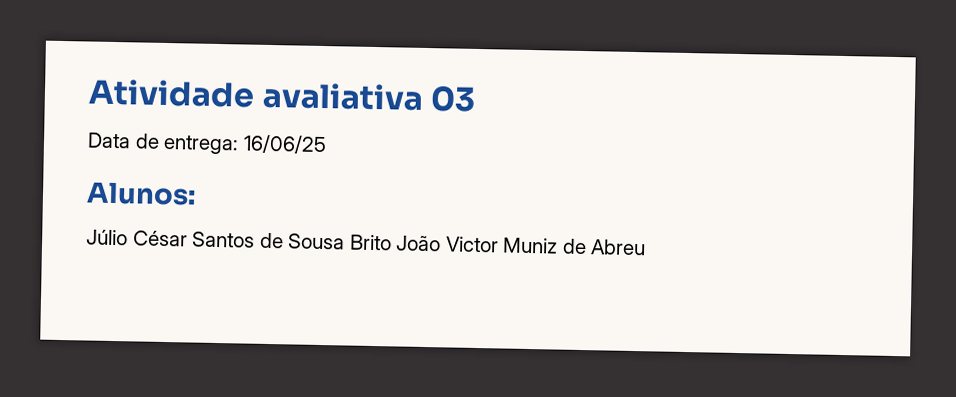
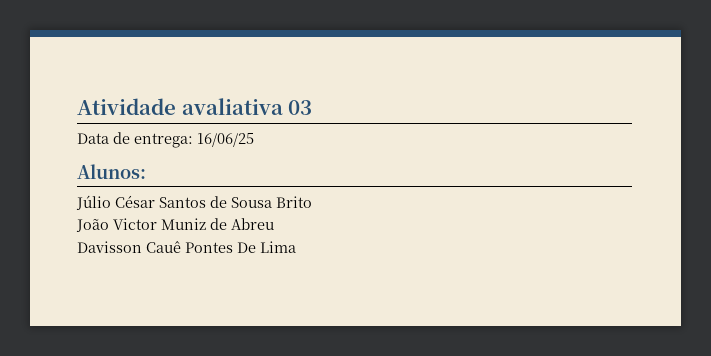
- Júlio César Santos de Sousa Brito João Victor Muniz de Abreu
+ Júlio César Santos de Sousa Brito
+ João Victor Muniz de Abreu
+ Davisson Cauê Pontes De Lima

